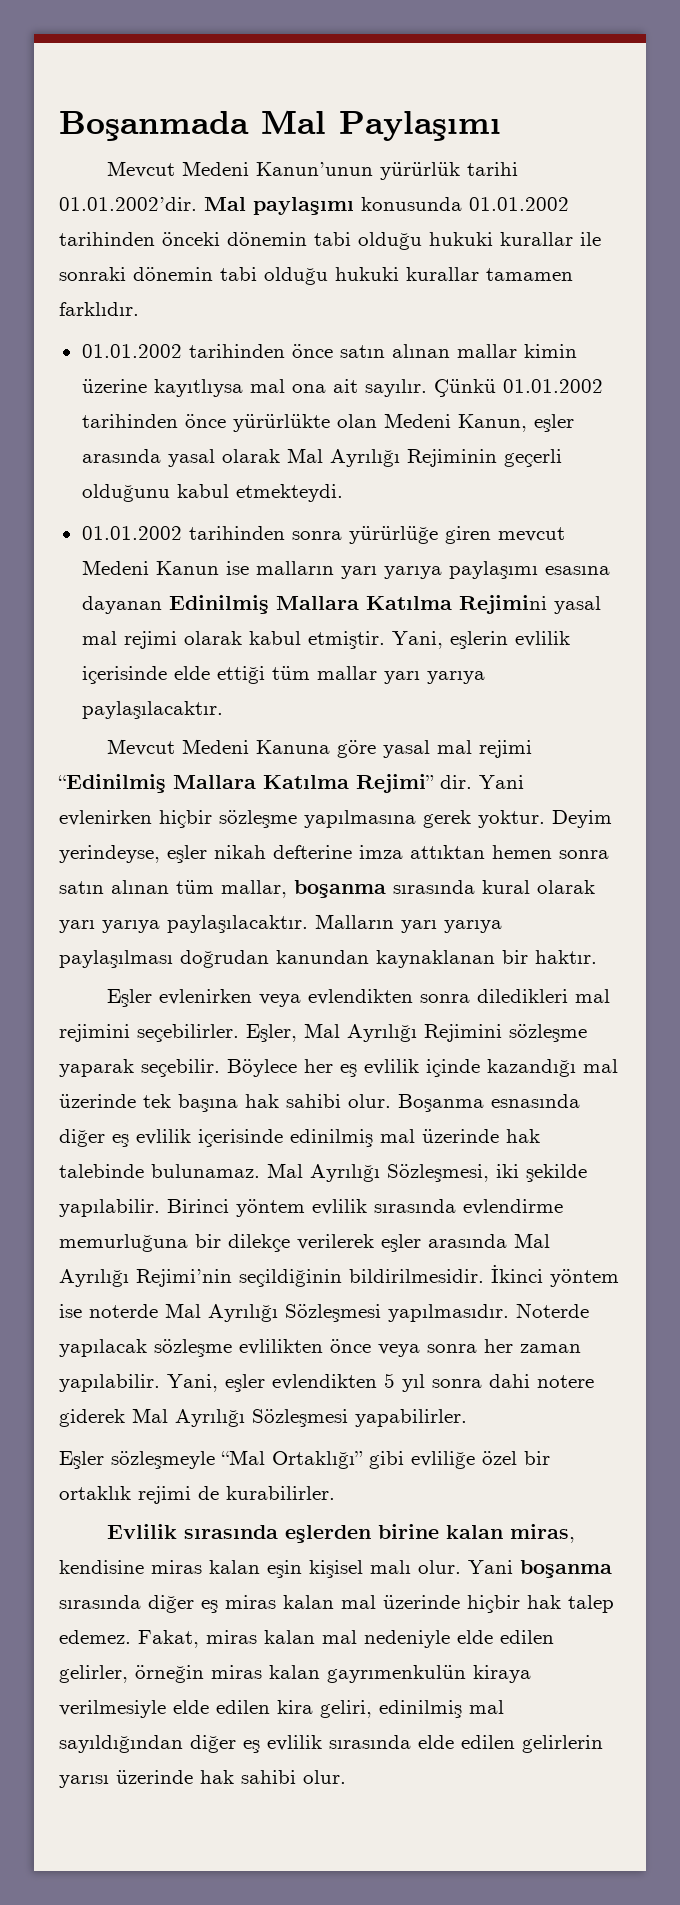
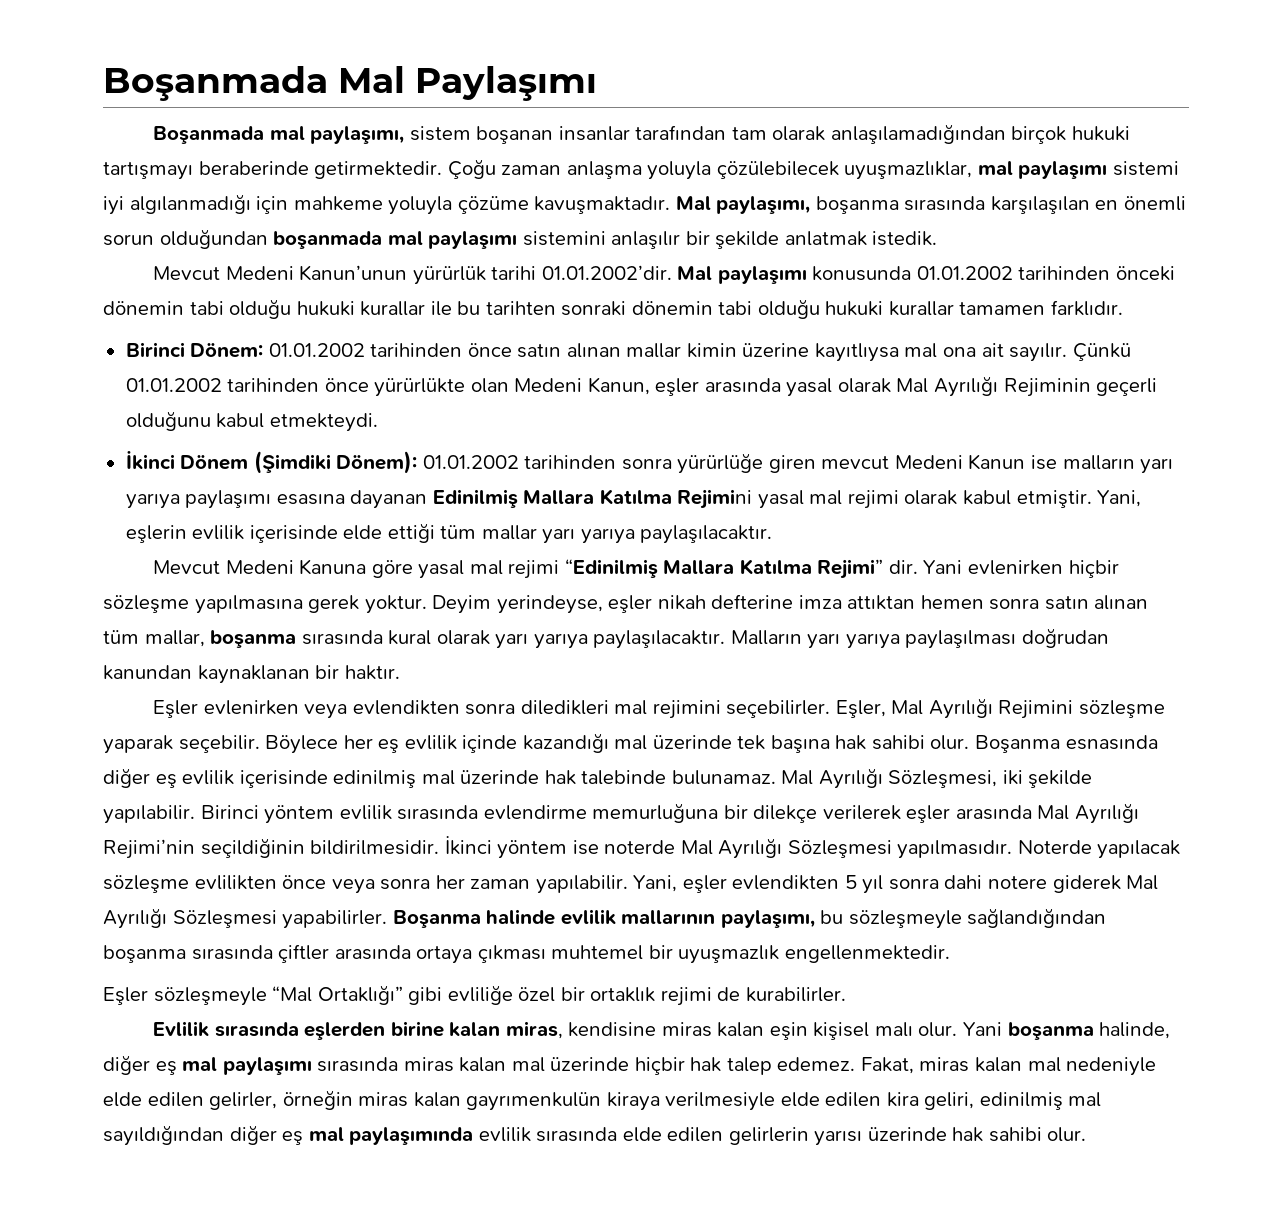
+ Boşanmada mal paylaşımı, sistem boşanan insanlar tarafından tam olarak anlaşılamadığından birçok hukuki tartışmayı beraberinde getirmektedir. Çoğu zaman anlaşma yoluyla çözülebilecek uyuşmazlıklar, mal paylaşımı sistemi iyi algılanmadığı için mahkeme yoluyla çözüme kavuşmaktadır. Mal paylaşımı, boşanma sırasında karşılaşılan en önemli sorun olduğundan boşanmada mal paylaşımı sistemini anlaşılır bir şekilde anlatmak istedik.
- Mevcut Medeni Kanun’unun yürürlük tarihi 01.01.2002’dir. Mal paylaşımı konusunda 01.01.2002 tarihinden önceki dönemin tabi olduğu hukuki kurallar ile sonraki dönemin tabi olduğu hukuki kurallar tamamen farklıdır.
+ Mevcut Medeni Kanun’unun yürürlük tarihi 01.01.2002’dir. Mal paylaşımı konusunda 01.01.2002 tarihinden önceki dönemin tabi olduğu hukuki kurallar ile bu tarihten sonraki dönemin tabi olduğu hukuki kurallar tamamen farklıdır.
- 01.01.2002 tarihinden önce satın alınan mallar kimin üzerine kayıtlıysa mal ona ait sayılır.
+ Birinci Dönem: 01.01.2002 tarihinden önce satın alınan mallar kimin üzerine kayıtlıysa mal ona ait sayılır.
- 01.01.2002 tarihinden sonra yürürlüğe giren mevcut Medeni Kanun ise malların yarı yarıya paylaşımı esasına dayanan Edinilmiş Mallara Katılma Rejimini yasal mal rejimi olarak kabul etmiştir.
+ İkinci Dönem (Şimdiki Dönem): 01.01.2002 tarihinden sonra yürürlüğe giren mevcut Medeni Kanun ise malların yarı yarıya paylaşımı esasına dayanan Edinilmiş Mallara Katılma Rejimini yasal mal rejimi olarak kabul etmiştir.
+ Boşanma halinde evlilik mallarının paylaşımı, bu sözleşmeyle sağlandığından boşanma sırasında çiftler arasında ortaya çıkması muhtemel bir uyuşmazlık engellenmektedir.
- Yani boşanma sırasında diğer eş miras kalan mal üzerinde hiçbir hak talep edemez.
+ Yani boşanma halinde, diğer eş mal paylaşımı sırasında miras kalan mal üzerinde hiçbir hak talep edemez.
- Fakat, miras kalan mal nedeniyle elde edilen gelirler, örneğin miras kalan gayrımenkulün kiraya verilmesiyle elde edilen kira geliri, edinilmiş mal sayıldığından diğer eş evlilik sırasında elde edilen gelirlerin yarısı üzerinde hak sahibi olur.
+ Fakat, miras kalan mal nedeniyle elde edilen gelirler, örneğin miras kalan gayrımenkulün kiraya verilmesiyle elde edilen kira geliri, edinilmiş mal sayıldığından diğer eş mal paylaşımında evlilik sırasında elde edilen gelirlerin yarısı üzerinde hak sahibi olur.

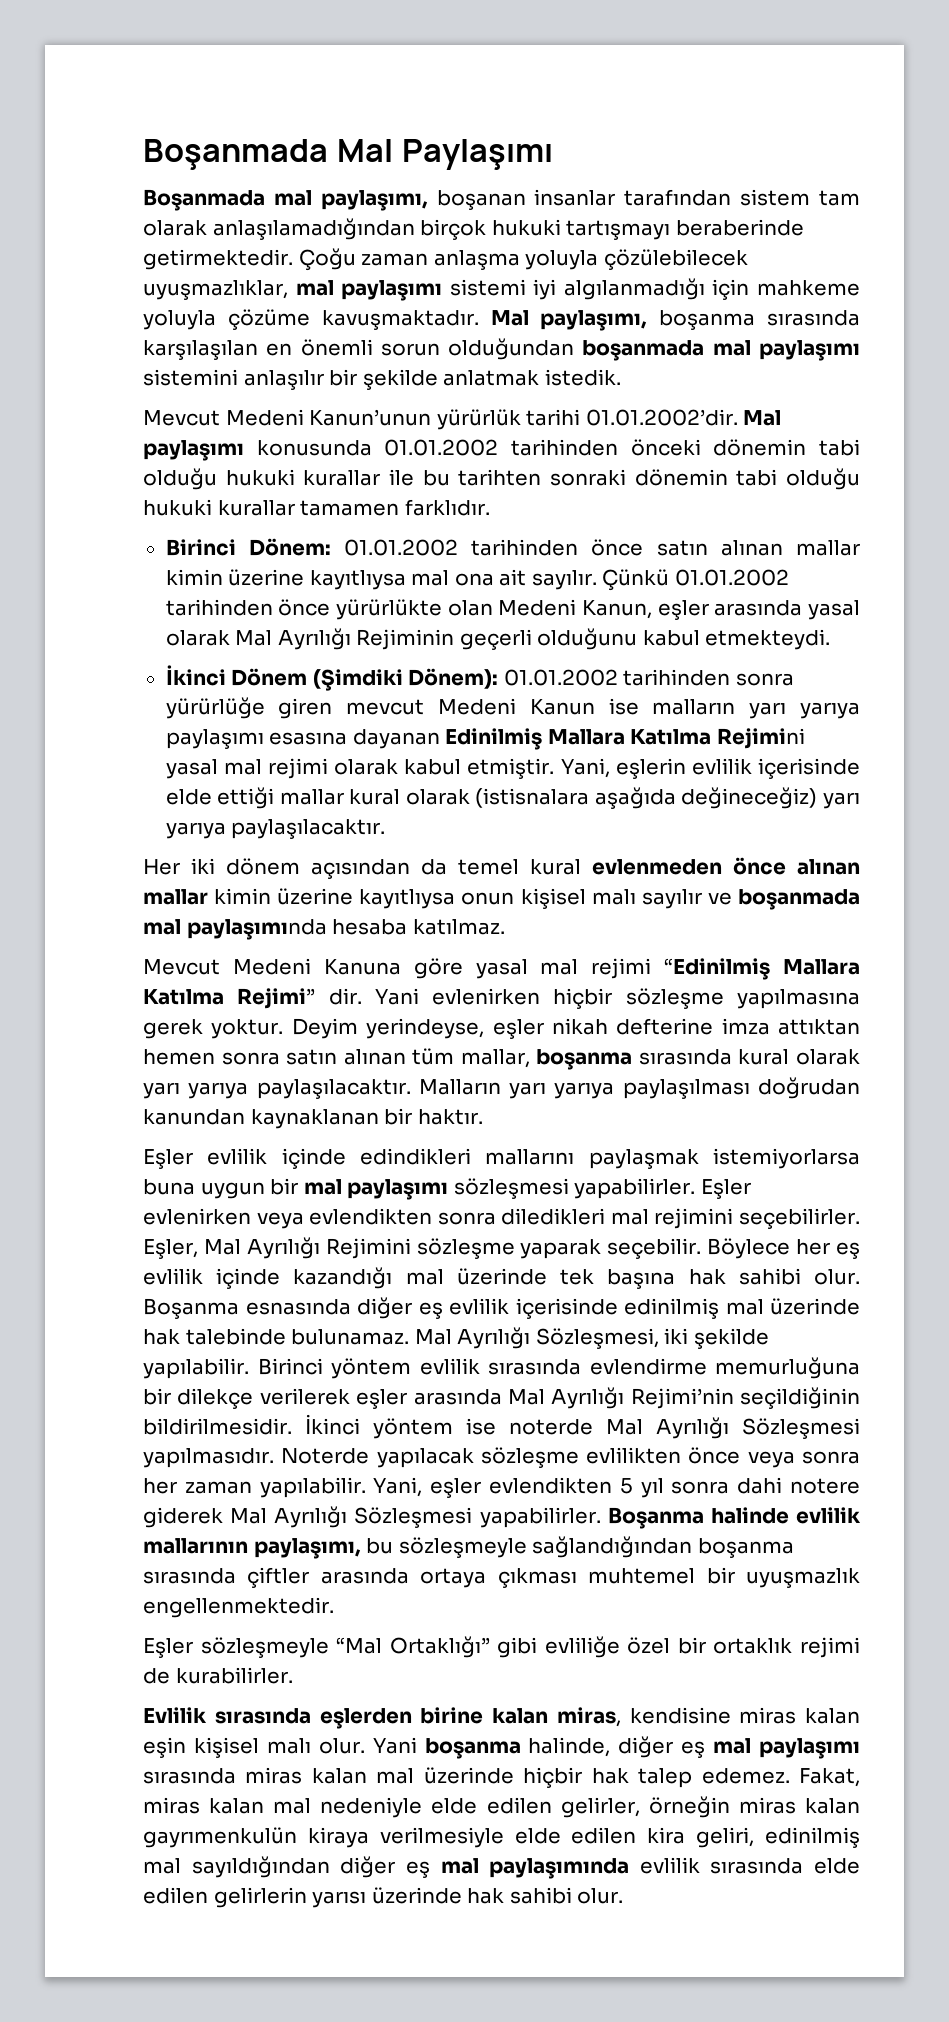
- Boşanmada mal paylaşımı, sistem boşanan insanlar tarafından tam olarak anlaşılamadığından birçok hukuki tartışmayı beraberinde getirmektedir.
+ Boşanmada mal paylaşımı, boşanan insanlar tarafından sistem tam olarak anlaşılamadığından birçok hukuki tartışmayı beraberinde getirmektedir.
- Yani, eşlerin evlilik içerisinde elde ettiği tüm mallar yarı yarıya paylaşılacaktır.
+ Yani, eşlerin evlilik içerisinde elde ettiği mallar kural olarak (istisnalara aşağıda değineceğiz) yarı yarıya paylaşılacaktır.
+ Her iki dönem açısından da temel kural evlenmeden önce alınan mallar kimin üzerine kayıtlıysa onun kişisel malı sayılır ve boşanmada mal paylaşımında hesaba katılmaz.
- Eşler evlenirken veya evlendikten sonra diledikleri mal rejimini seçebilirler.
+ Eşler evlilik içinde edindikleri mallarını paylaşmak istemiyorlarsa buna uygun bir mal paylaşımı sözleşmesi yapabilirler. Eşler evlenirken veya evlendikten sonra diledikleri mal rejimini seçebilirler.

